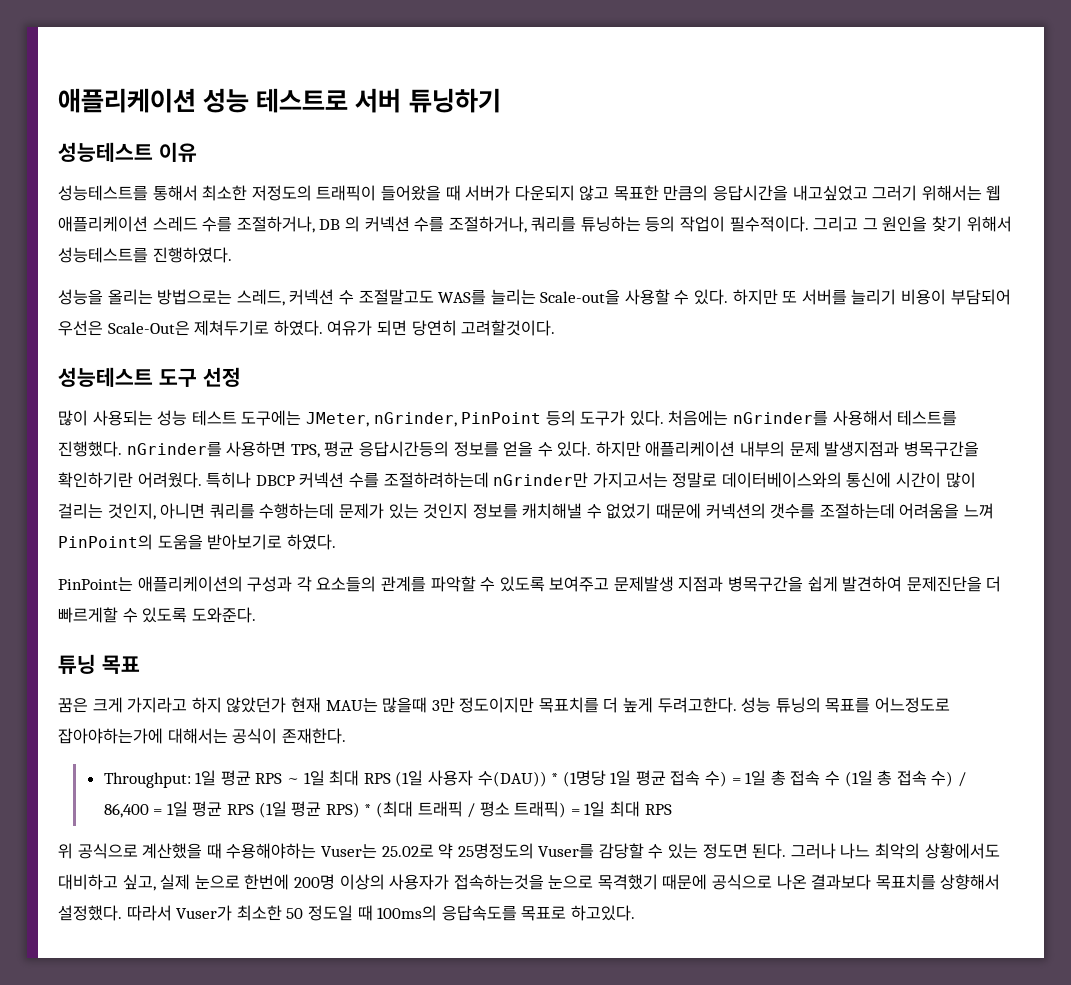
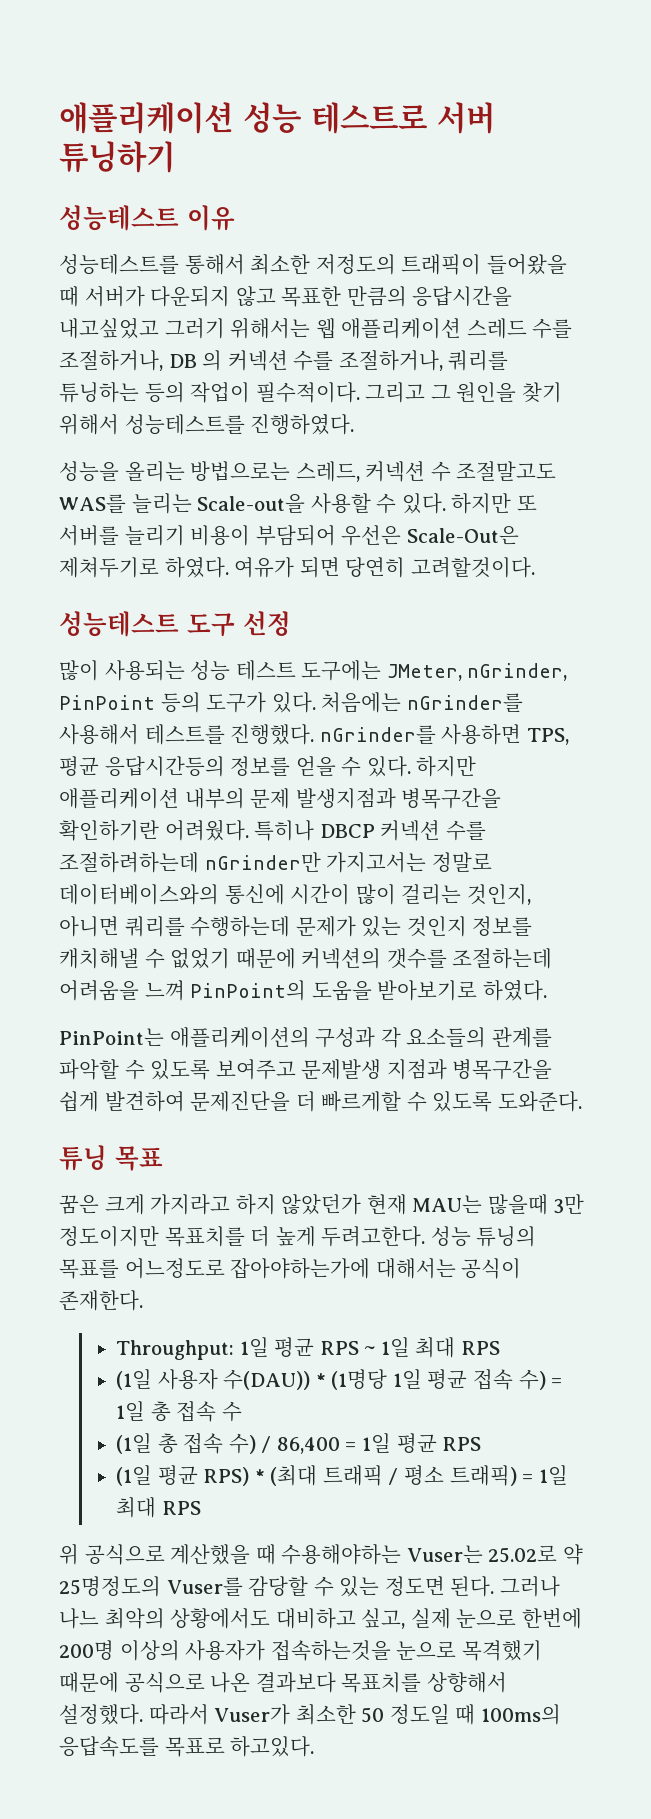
- Throughput: 1일 평균 RPS ~ 1일 최대 RPS (1일 사용자 수(DAU)) * (1명당 1일 평균 접속 수) = 1일 총 접속 수 (1일 총 접속 수) / 86,400 = 1일 평균 RPS (1일 평균 RPS) * (최대 트래픽 / 평소 트래픽) = 1일 최대 RPS
+ Throughput: 1일 평균 RPS ~ 1일 최대 RPS
+ (1일 사용자 수(DAU)) * (1명당 1일 평균 접속 수) = 1일 총 접속 수
+ (1일 총 접속 수) / 86,400 = 1일 평균 RPS
+ (1일 평균 RPS) * (최대 트래픽 / 평소 트래픽) = 1일 최대 RPS

